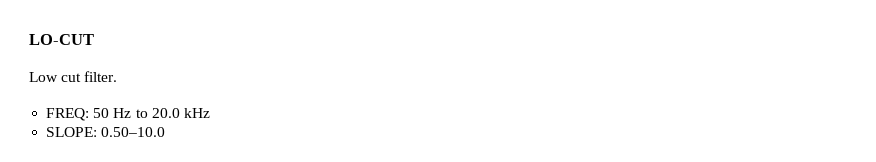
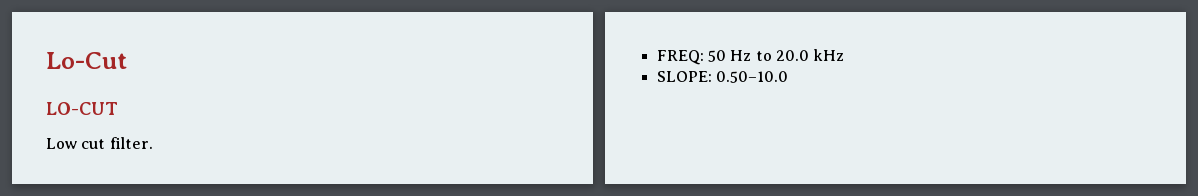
+ Lo-Cut

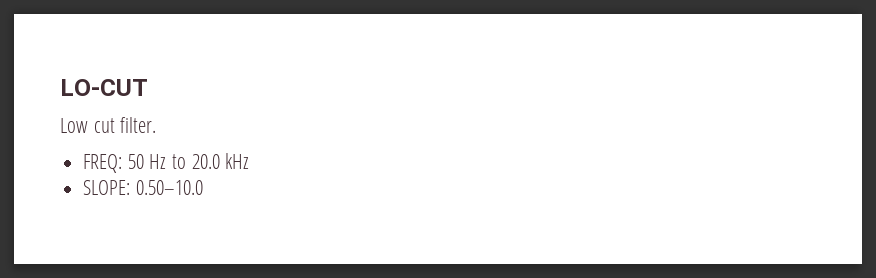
- Lo-Cut

